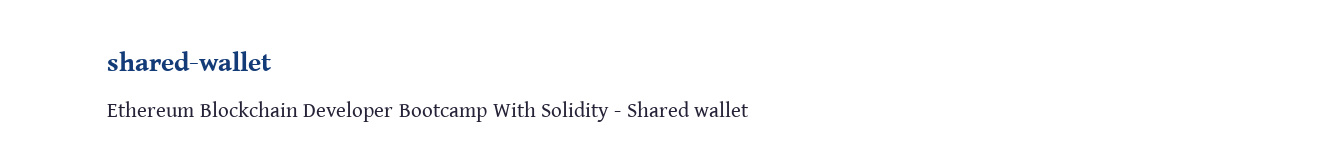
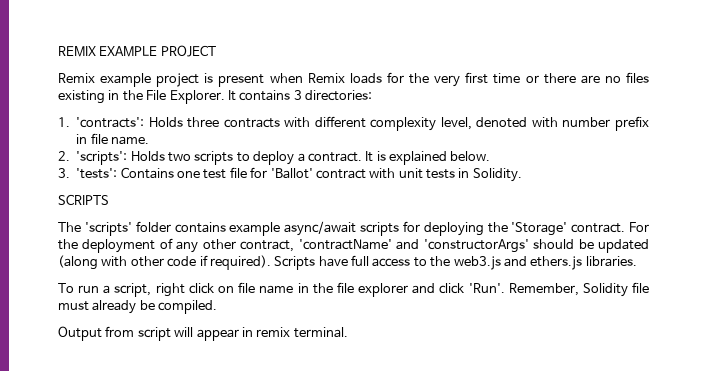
- shared-wallet
- Ethereum Blockchain Developer Bootcamp With Solidity - Shared wallet
+ REMIX EXAMPLE PROJECT
+ Remix example project is present when Remix loads for the very first time or there are no files existing in the File Explorer. It contains 3 directories:
+ 1. 'contracts': Holds three contracts with different complexity level, denoted with number prefix in file name.
+ 2. 'scripts': Holds two scripts to deploy a contract. It is explained below.
+ 3. 'tests': Contains one test file for 'Ballot' contract with unit tests in Solidity.
+ SCRIPTS
+ The 'scripts' folder contains example async/await scripts for deploying the 'Storage' contract. For the deployment of any other contract, 'contractName' and 'constructorArgs' should be updated (along with other code if required). Scripts have full access to the web3.js and ethers.js libraries.
+ To run a script, right click on file name in the file explorer and click 'Run'. Remember, Solidity file must already be compiled.
+ Output from script will appear in remix terminal.

